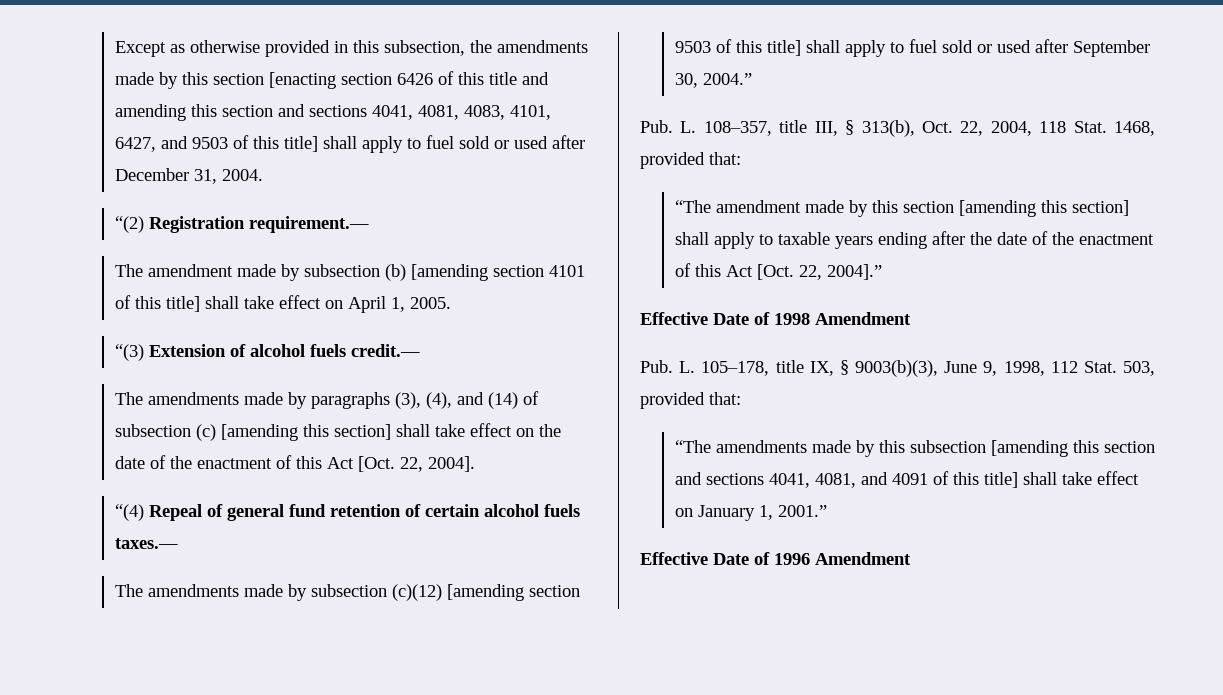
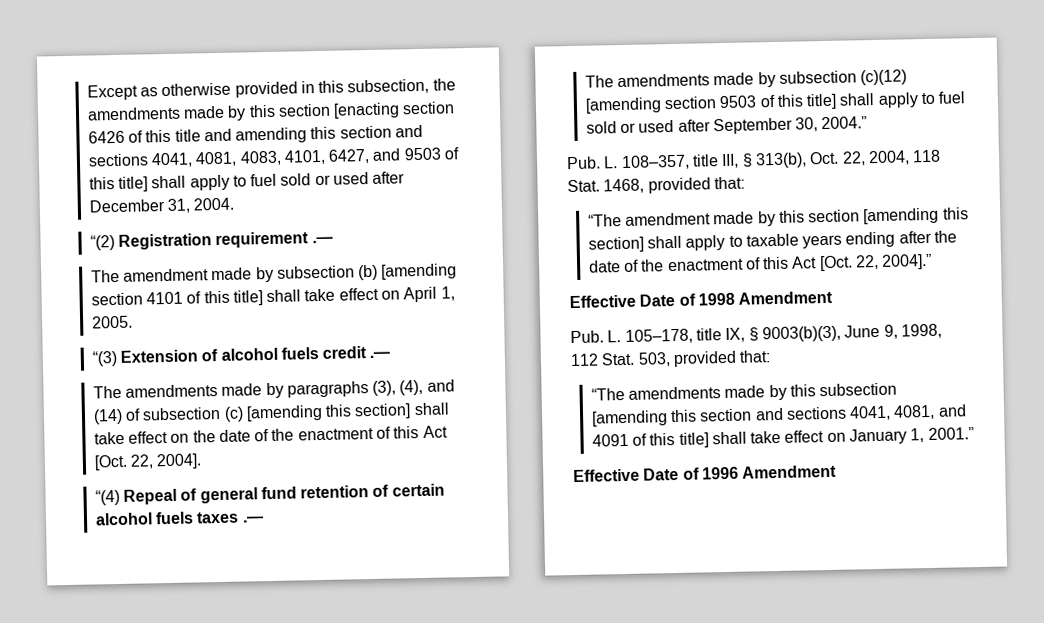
- “(2) Registration requirement.—
+ “(2) Registration requirement .—
- “(3) Extension of alcohol fuels credit.—
+ “(3) Extension of alcohol fuels credit .—
- “(4) Repeal of general fund retention of certain alcohol fuels taxes.—
+ “(4) Repeal of general fund retention of certain alcohol fuels taxes .—

